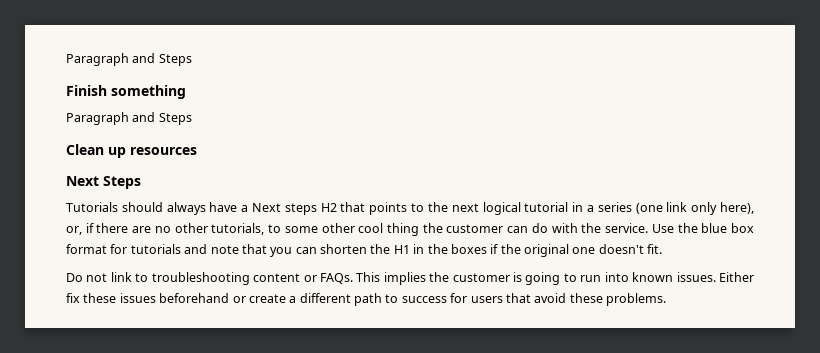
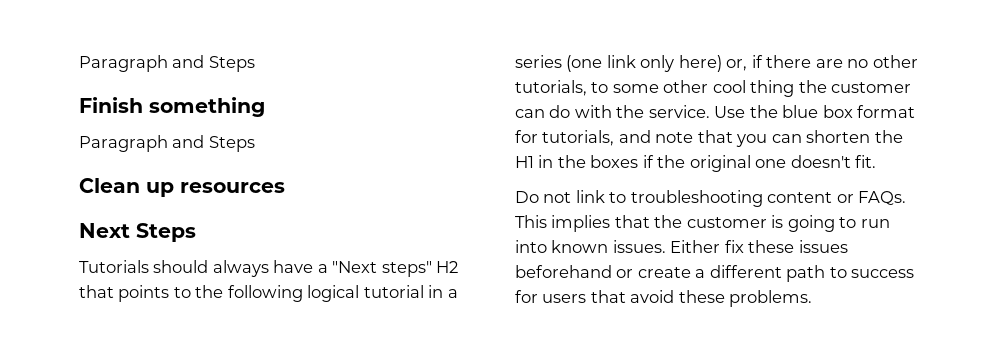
- Tutorials should always have a Next steps H2 that points to the next logical tutorial in a series (one link only here), or, if there are no other tutorials, to some other cool thing the customer can do with the service.
+ Tutorials should always have a "Next steps" H2 that points to the following logical tutorial in a series (one link only here) or, if there are no other tutorials, to some other cool thing the customer can do with the service.
- Use the blue box format for tutorials and note that you can shorten the H1 in the boxes if the original one doesn't fit.
+ Use the blue box format for tutorials, and note that you can shorten the H1 in the boxes if the original one doesn't fit.
- This implies the customer is going to run into known issues.
+ This implies that the customer is going to run into known issues.

